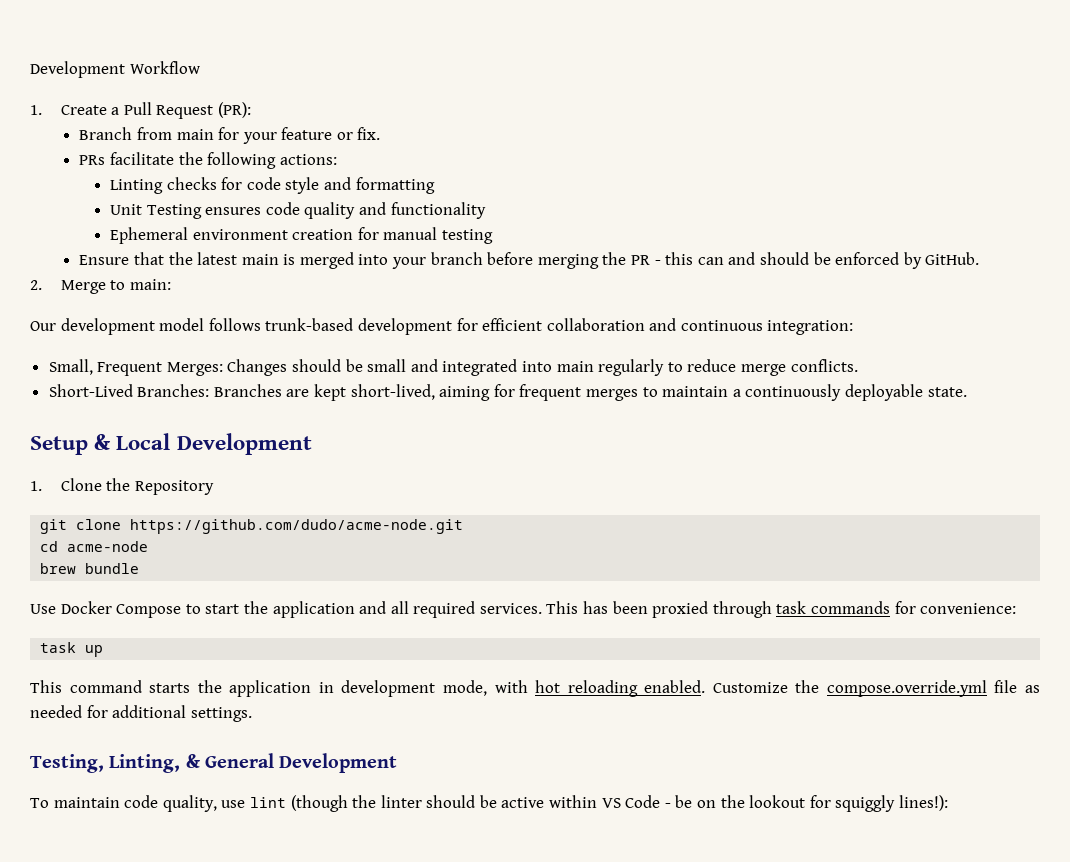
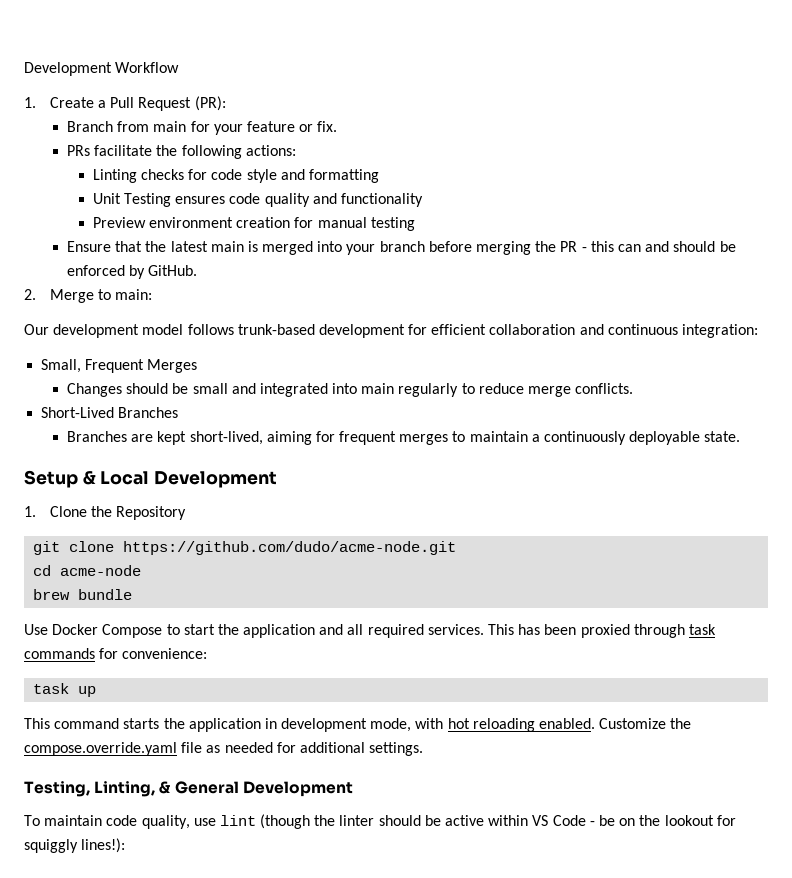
- Ephemeral environment creation for manual testing
+ Preview environment creation for manual testing
- Small, Frequent Merges: Changes should be small and integrated into main regularly to reduce merge conflicts.
+ Small, Frequent Merges
+ Changes should be small and integrated into main regularly to reduce merge conflicts.
- Short-Lived Branches: Branches are kept short-lived, aiming for frequent merges to maintain a continuously deployable state.
+ Short-Lived Branches
+ Branches are kept short-lived, aiming for frequent merges to maintain a continuously deployable state.
- Customize the compose.override.yml file as needed for additional settings.
+ Customize the compose.override.yaml file as needed for additional settings.

